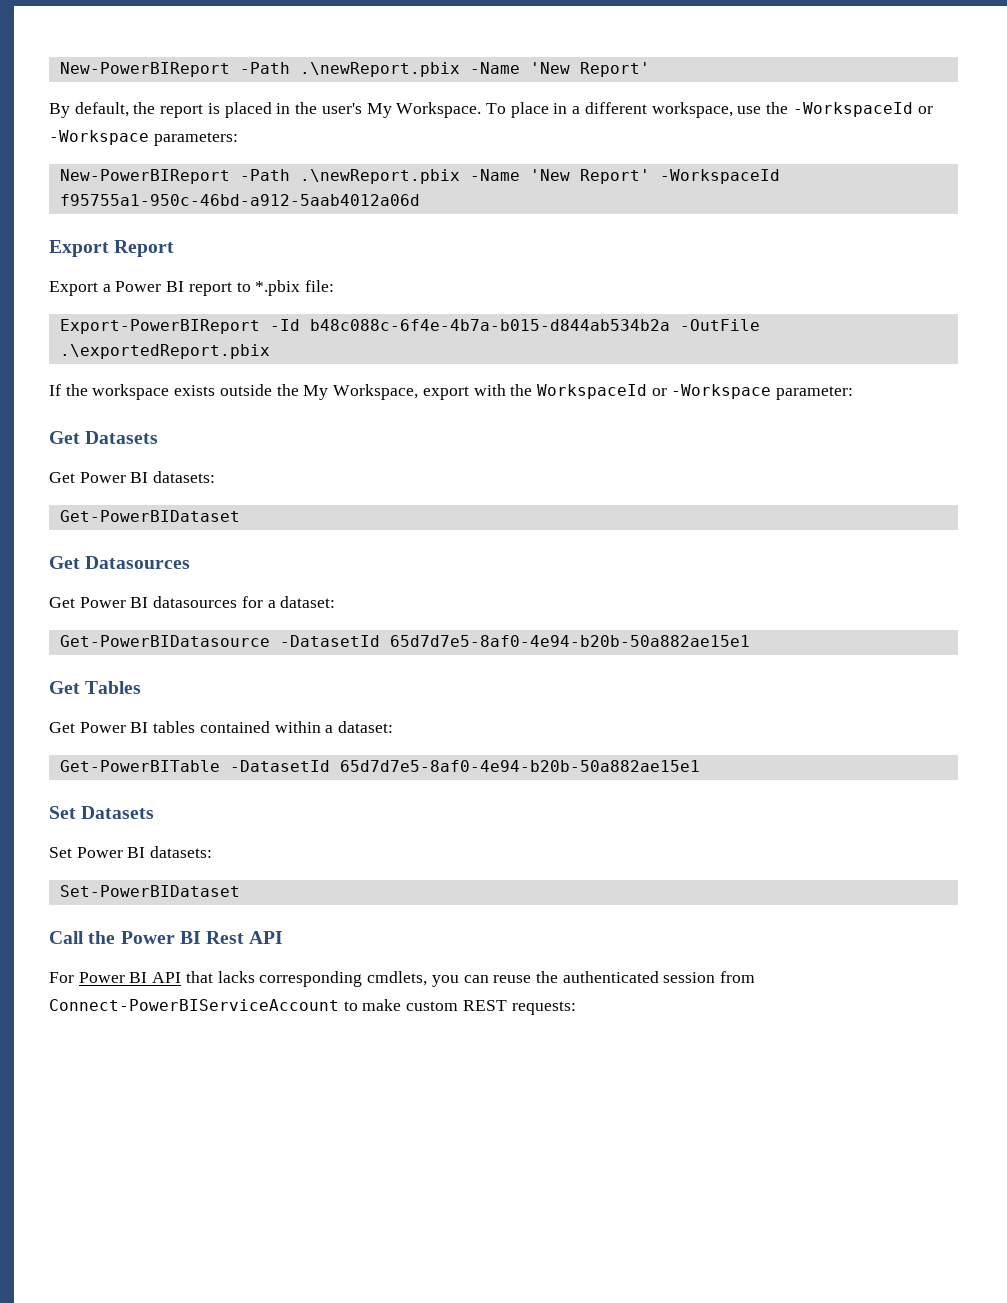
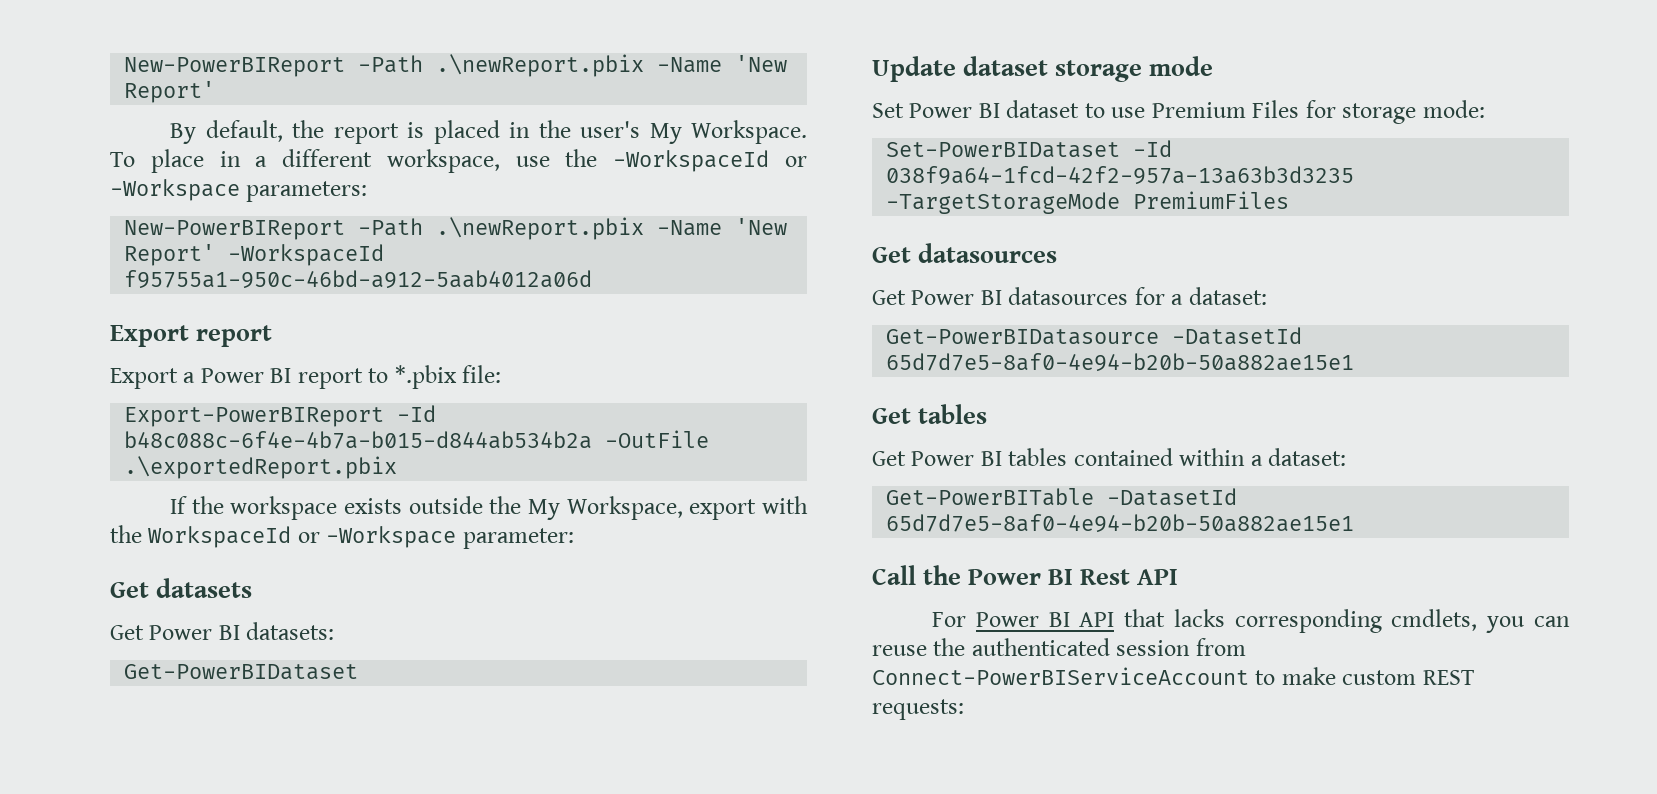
- Export Report
+ Export report
- Get Datasets
+ Get datasets
- Get Datasources
+ Update dataset storage mode
+ Set Power BI dataset to use Premium Files for storage mode:
+ Set-PowerBIDataset -Id 038f9a64-1fcd-42f2-957a-13a63b3d3235 -TargetStorageMode PremiumFiles
+ Get datasources
- Get Tables
+ Get tables
- Set Datasets
- Set Power BI datasets:
- Set-PowerBIDataset

